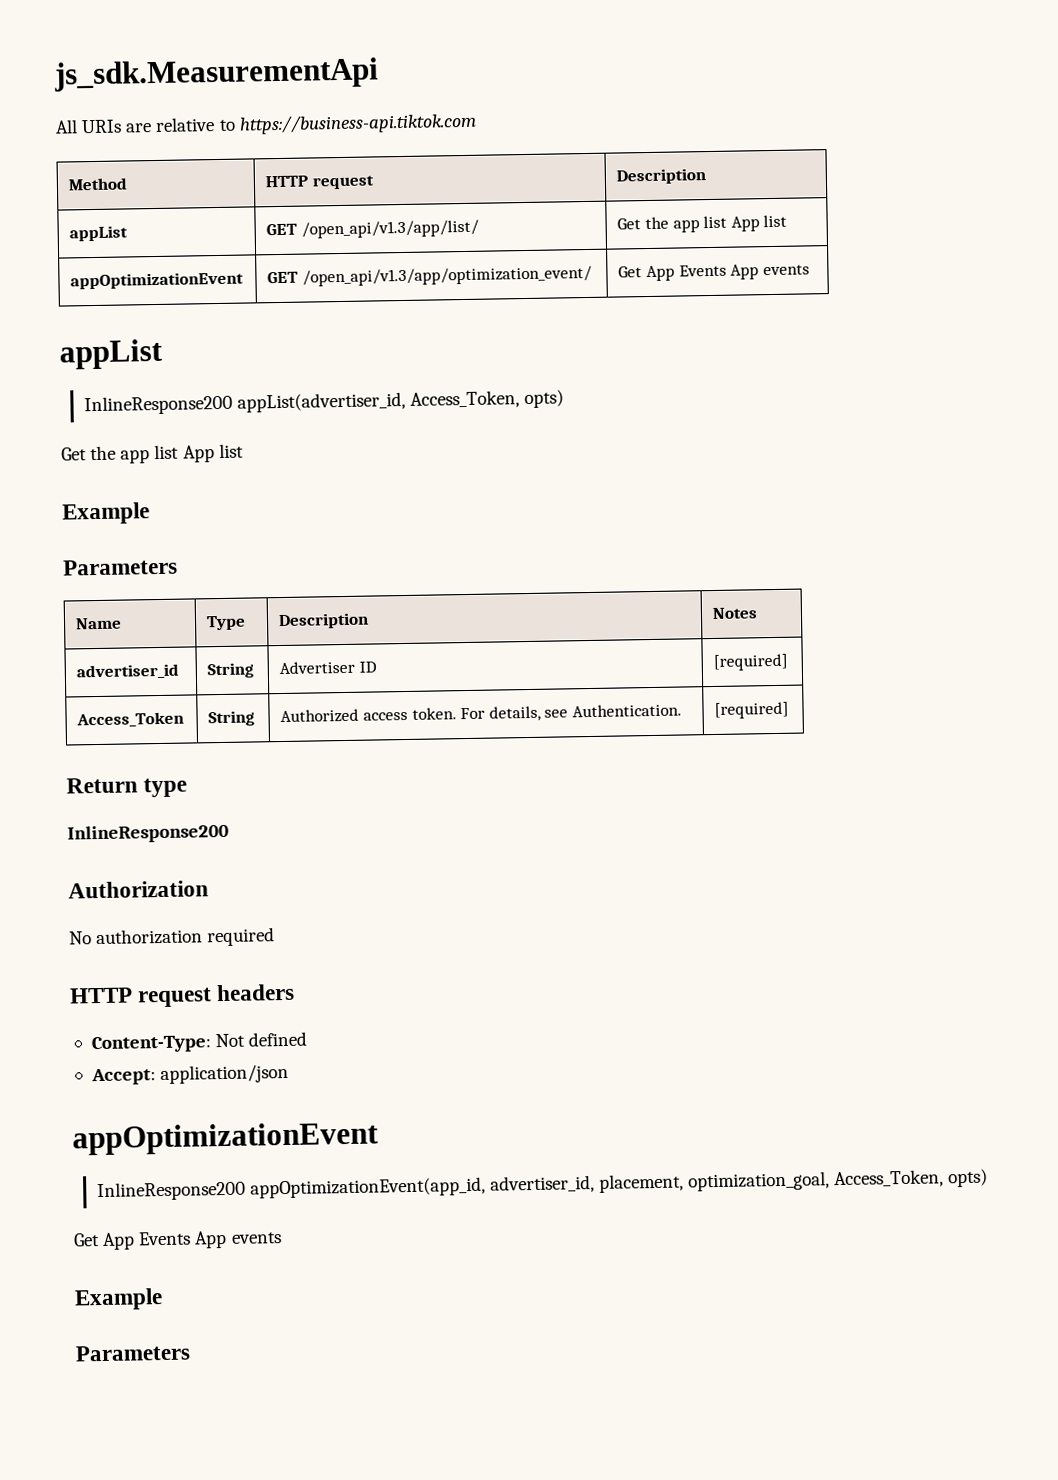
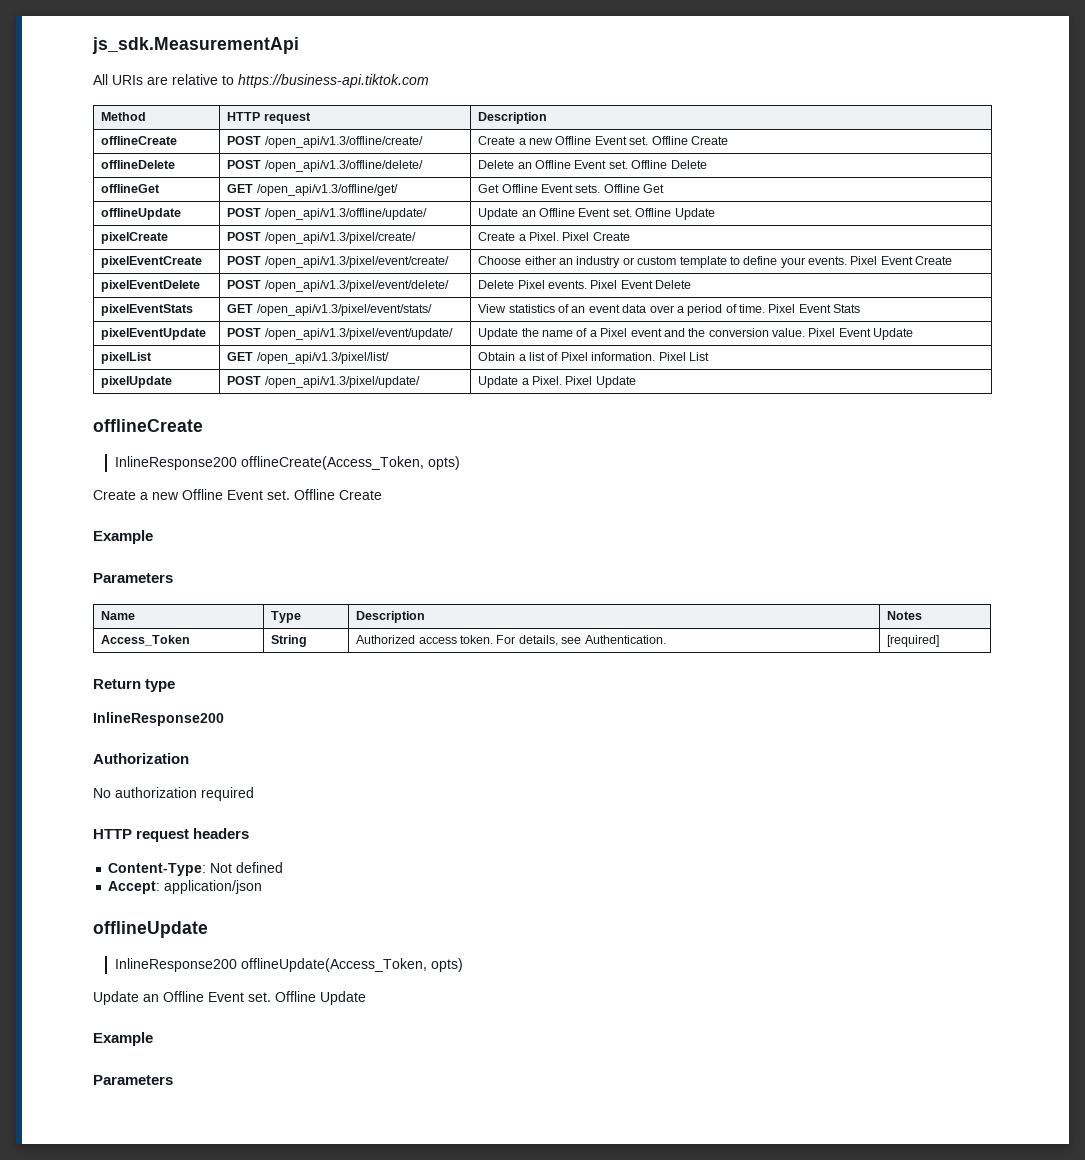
- appList | GET /open_api/v1.3/app/list/ | Get the app list App list
- appOptimizationEvent | GET /open_api/v1.3/app/optimization_event/ | Get App Events App events
- appList
- InlineResponse200 appList(advertiser_id, Access_Token, opts)
- Get the app list App list
+ offlineCreate | POST /open_api/v1.3/offline/create/ | Create a new Offline Event set. Offline Create
+ offlineDelete | POST /open_api/v1.3/offline/delete/ | Delete an Offline Event set. Offline Delete
+ offlineGet | GET /open_api/v1.3/offline/get/ | Get Offline Event sets. Offline Get
+ offlineUpdate | POST /open_api/v1.3/offline/update/ | Update an Offline Event set. Offline Update
+ pixelCreate | POST /open_api/v1.3/pixel/create/ | Create a Pixel. Pixel Create
+ pixelEventCreate | POST /open_api/v1.3/pixel/event/create/ | Choose either an industry or custom template to define your events. Pixel Event Create
+ pixelEventDelete | POST /open_api/v1.3/pixel/event/delete/ | Delete Pixel events. Pixel Event Delete
+ pixelEventStats | GET /open_api/v1.3/pixel/event/stats/ | View statistics of an event data over a period of time. Pixel Event Stats
+ pixelEventUpdate | POST /open_api/v1.3/pixel/event/update/ | Update the name of a Pixel event and the conversion value. Pixel Event Update
+ pixelList | GET /open_api/v1.3/pixel/list/ | Obtain a list of Pixel information. Pixel List
+ pixelUpdate | POST /open_api/v1.3/pixel/update/ | Update a Pixel. Pixel Update
+ offlineCreate
+ InlineResponse200 offlineCreate(Access_Token, opts)
+ Create a new Offline Event set. Offline Create
- advertiser_id | String | Advertiser ID | [required]
  Accept: application/json
- appOptimizationEvent
- InlineResponse200 appOptimizationEvent(app_id, advertiser_id, placement, optimization_goal, Access_Token, opts)
- Get App Events App events
+ offlineUpdate
+ InlineResponse200 offlineUpdate(Access_Token, opts)
+ Update an Offline Event set. Offline Update

